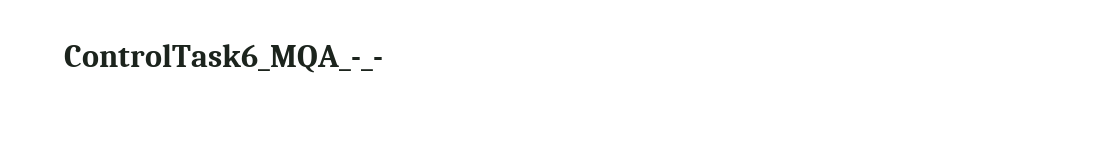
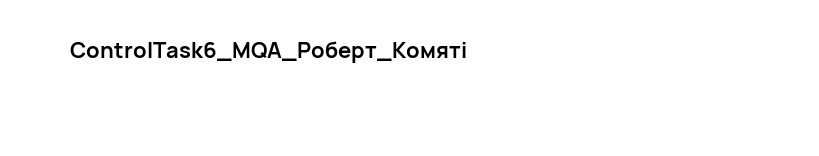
- ControlTask6_MQA_-_-
+ ControlTask6_MQA_Роберт_Комяті

